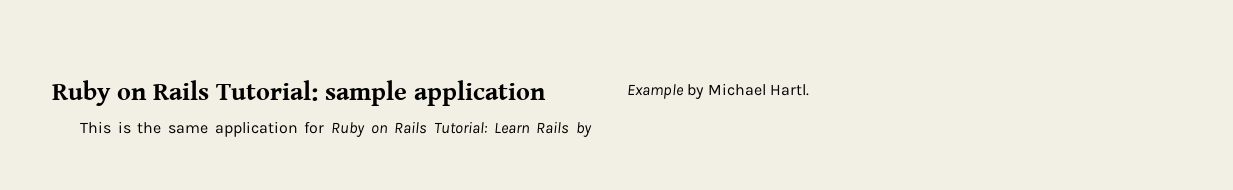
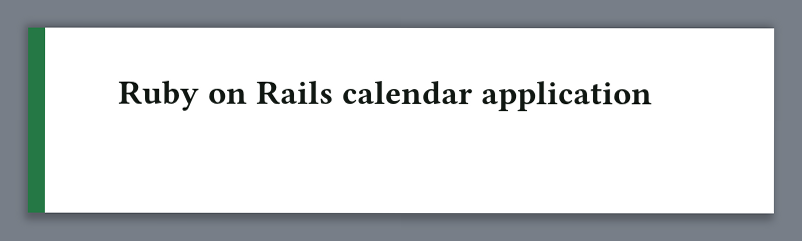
- Ruby on Rails Tutorial: sample application
- This is the same application for Ruby on Rails Tutorial: Learn Rails by Example by Michael Hartl.
+ Ruby on Rails calendar application

